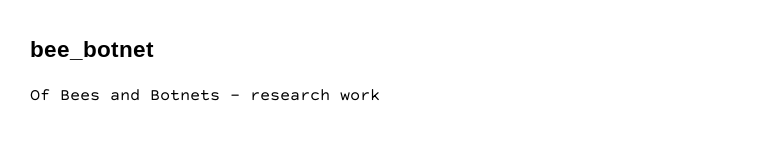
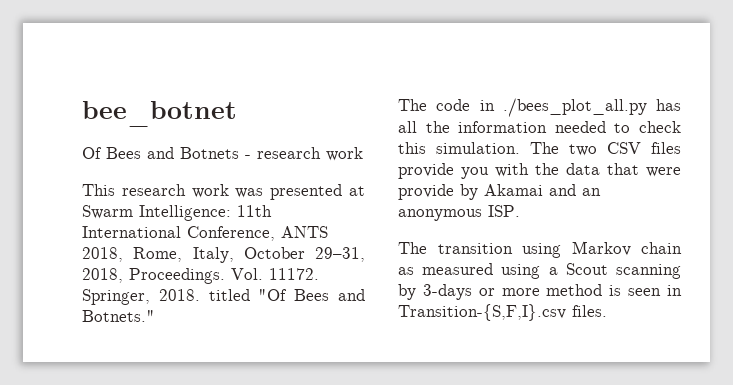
+ This research work was presented at Swarm Intelligence: 11th International Conference, ANTS 2018, Rome, Italy, October 29–31, 2018, Proceedings. Vol. 11172. Springer, 2018. titled "Of Bees and Botnets."
+ The code in ./bees_plot_all.py has all the information needed to check this simulation. The two CSV files provide you with the data that were provide by Akamai and an anonymous ISP.
+ The transition using Markov chain as measured using a Scout scanning by 3-days or more method is seen in Transition-{S,F,I}.csv files.

